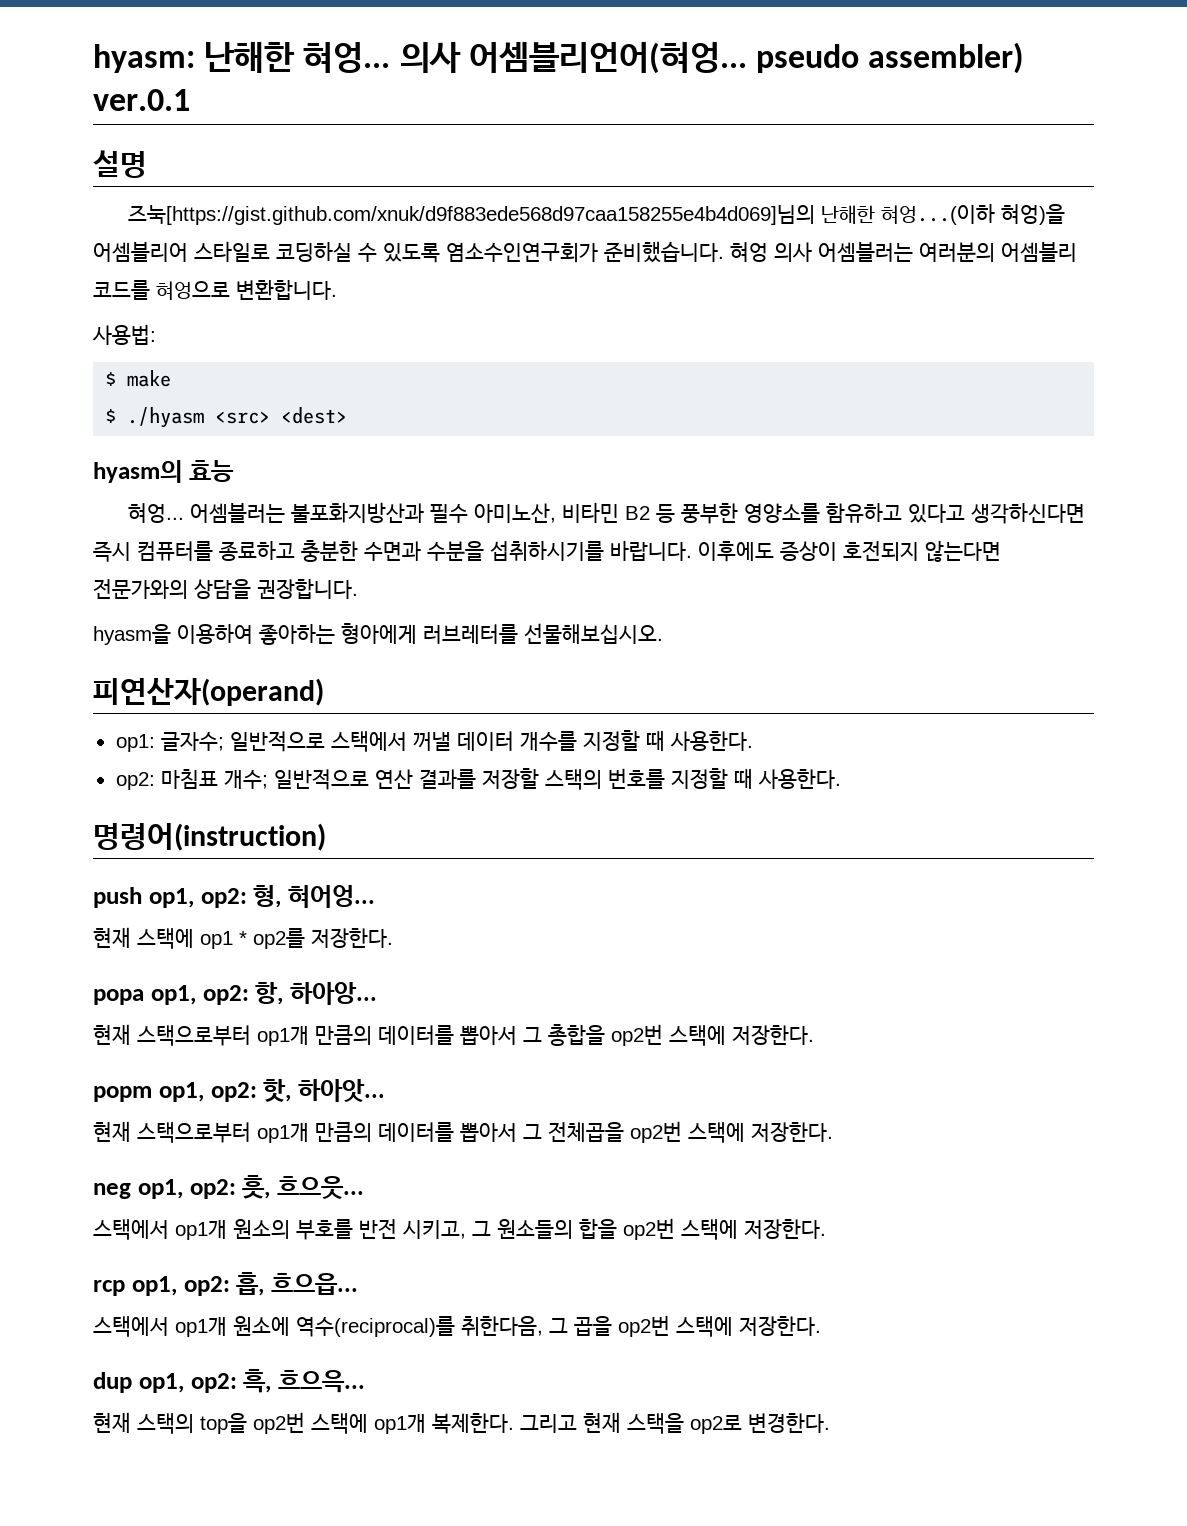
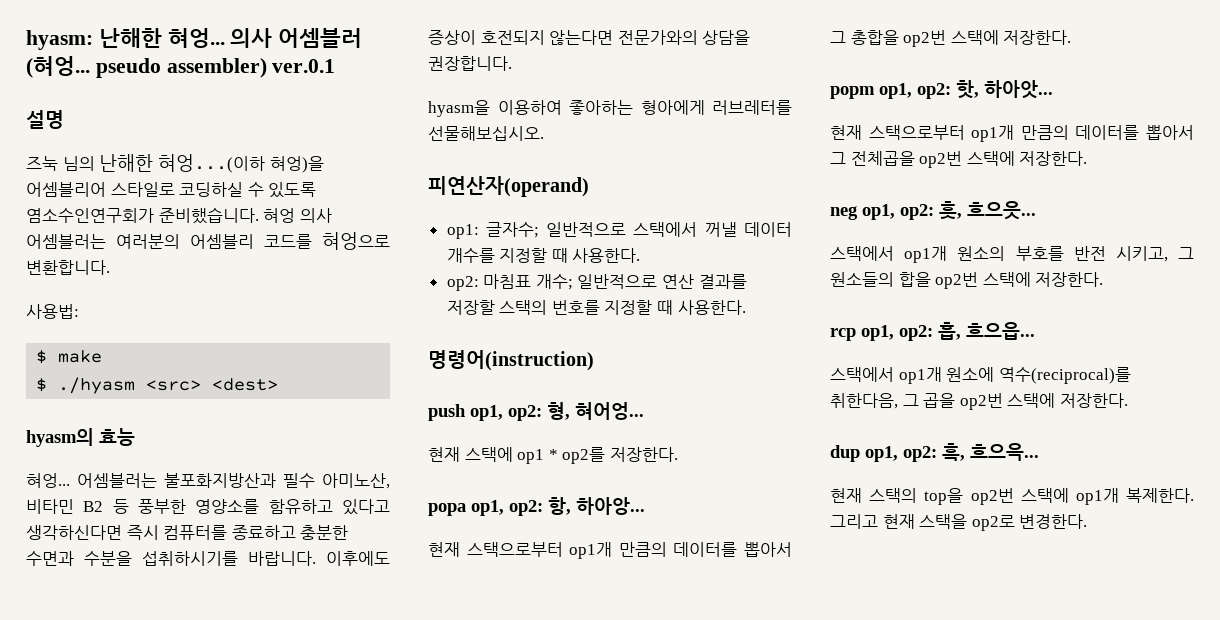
- 의사 어셈블리언어(혀엉... pseudo assembler) ver.0.1
+ 의사 어셈블러 (혀엉... pseudo assembler) ver.0.1
- 즈눅[https://gist.github.com/xnuk/d9f883ede568d97caa158255e4b4d069]님의 난해한 혀엉...(이하 혀엉)을 어셈블리어 스타일로 코딩하실 수 있도록 염소수인연구회가 준비했습니다.
+ 즈눅 님의 난해한 혀엉...(이하 혀엉)을 어셈블리어 스타일로 코딩하실 수 있도록 염소수인연구회가 준비했습니다.

